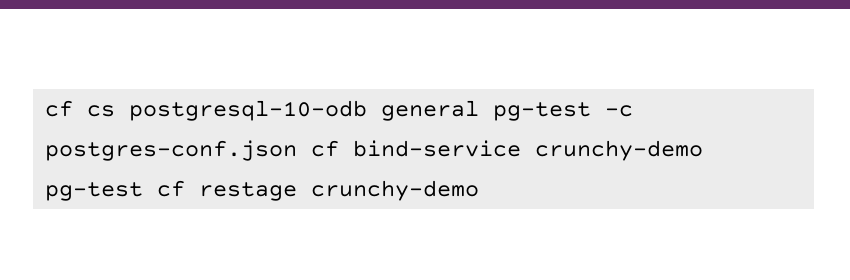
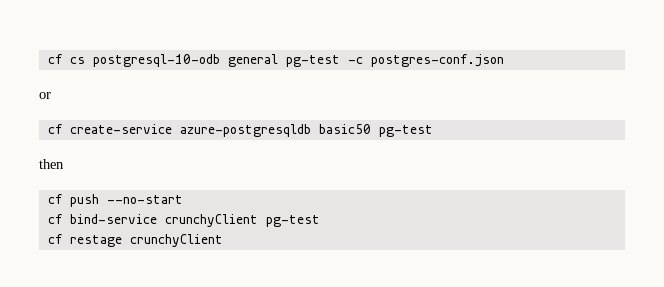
- cf cs postgresql-10-odb general pg-test -c postgres-conf.json cf bind-service crunchy-demo pg-test cf restage crunchy-demo
+ cf cs postgresql-10-odb general pg-test -c postgres-conf.json
+ or
+ cf create-service azure-postgresqldb basic50 pg-test
+ then
+ cf push --no-start
+ cf bind-service crunchyClient pg-test
+ cf restage crunchyClient

